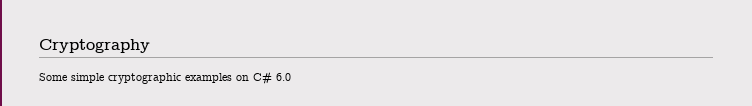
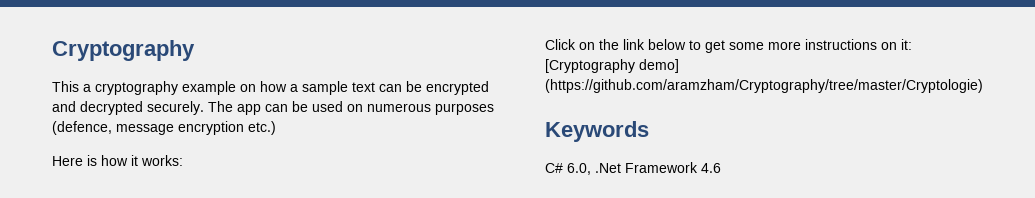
- Some simple cryptographic examples on C# 6.0
+ This a cryptography example on how a sample text can be encrypted and decrypted securely. The app can be used on numerous purposes (defence, message encryption etc.)
+ Here is how it works:
+ Click on the link below to get some more instructions on it: [Cryptography demo] (https://github.com/aramzham/Cryptography/tree/master/Cryptologie)
+ Keywords
+ C# 6.0, .Net Framework 4.6

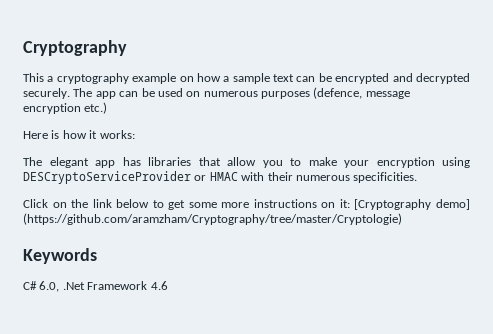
+ The elegant app has libraries that allow you to make your encryption using DESCryptoServiceProvider or HMAC with their numerous specificities.

